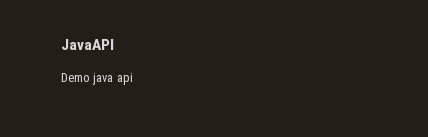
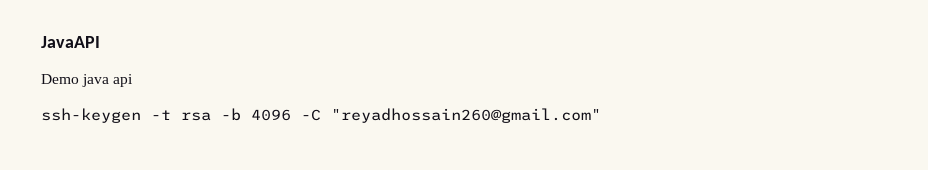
+ ssh-keygen -t rsa -b 4096 -C "reyadhossain260@gmail.com"

